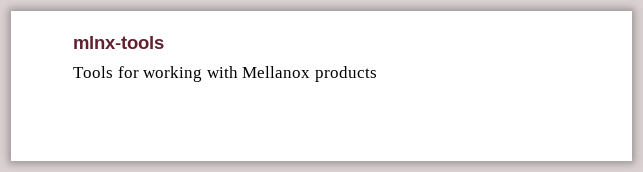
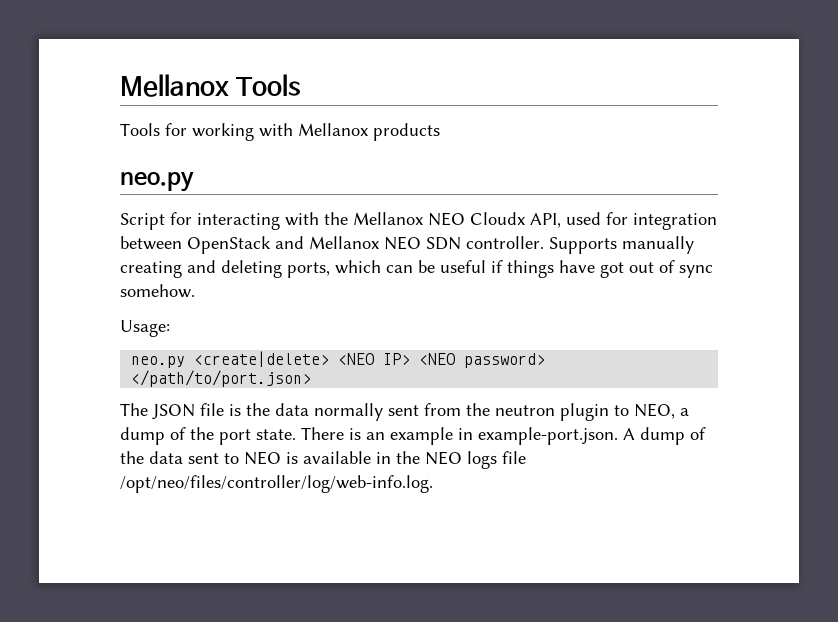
- mlnx-tools
+ Mellanox Tools
  Tools for working with Mellanox products
+ neo.py
+ Script for interacting with the Mellanox NEO Cloudx API, used for integration between OpenStack and Mellanox NEO SDN controller. Supports manually creating and deleting ports, which can be useful if things have got out of sync somehow.
+ Usage:
+ neo.py <create|delete> <NEO IP> <NEO password> </path/to/port.json>
+ The JSON file is the data normally sent from the neutron plugin to NEO, a dump of the port state. There is an example in example-port.json. A dump of the data sent to NEO is available in the NEO logs file /opt/neo/files/controller/log/web-info.log.

